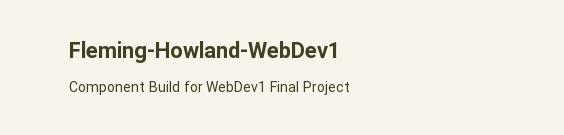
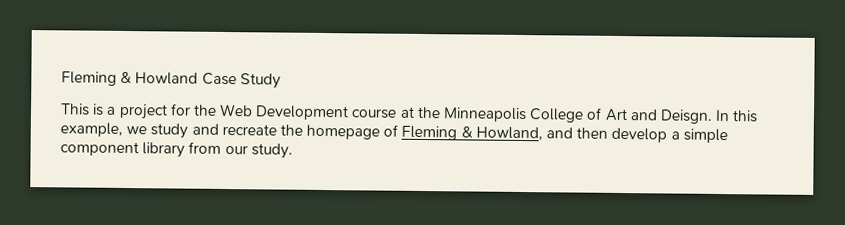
- Fleming-Howland-WebDev1
- Component Build for WebDev1 Final Project
+ Fleming & Howland Case Study
+ This is a project for the Web Development course at the Minneapolis College of Art and Deisgn. In this example, we study and recreate the homepage of Fleming & Howland, and then develop a simple component library from our study.

